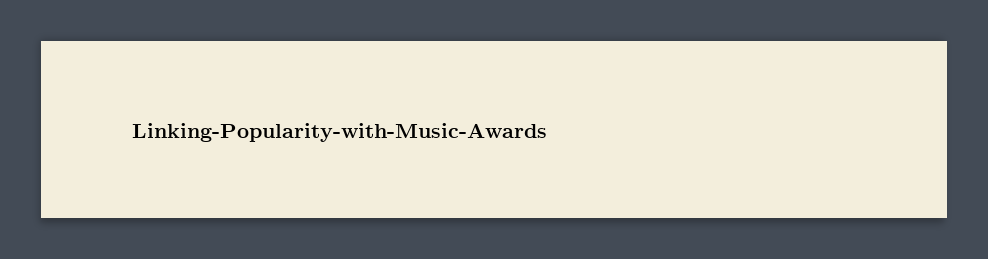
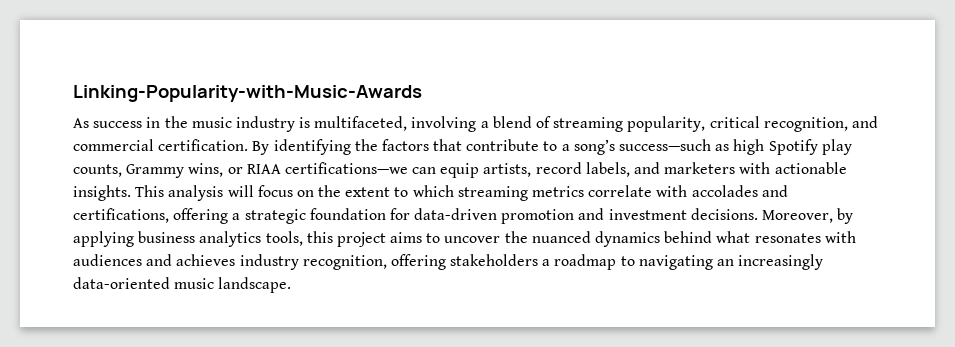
+ As success in the music industry is multifaceted, involving a blend of streaming popularity, critical recognition, and commercial certification. By identifying the factors that contribute to a song’s success—such as high Spotify play counts, Grammy wins, or RIAA certifications—we can equip artists, record labels, and marketers with actionable insights. This analysis will focus on the extent to which streaming metrics correlate with accolades and certifications, offering a strategic foundation for data-driven promotion and investment decisions. Moreover, by applying business analytics tools, this project aims to uncover the nuanced dynamics behind what resonates with audiences and achieves industry recognition, offering stakeholders a roadmap to navigating an increasingly data-oriented music landscape.

